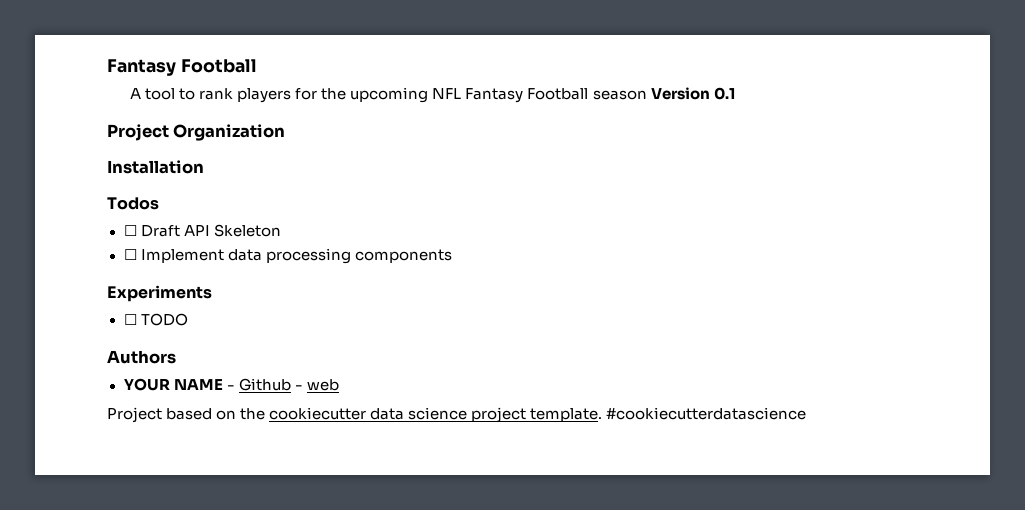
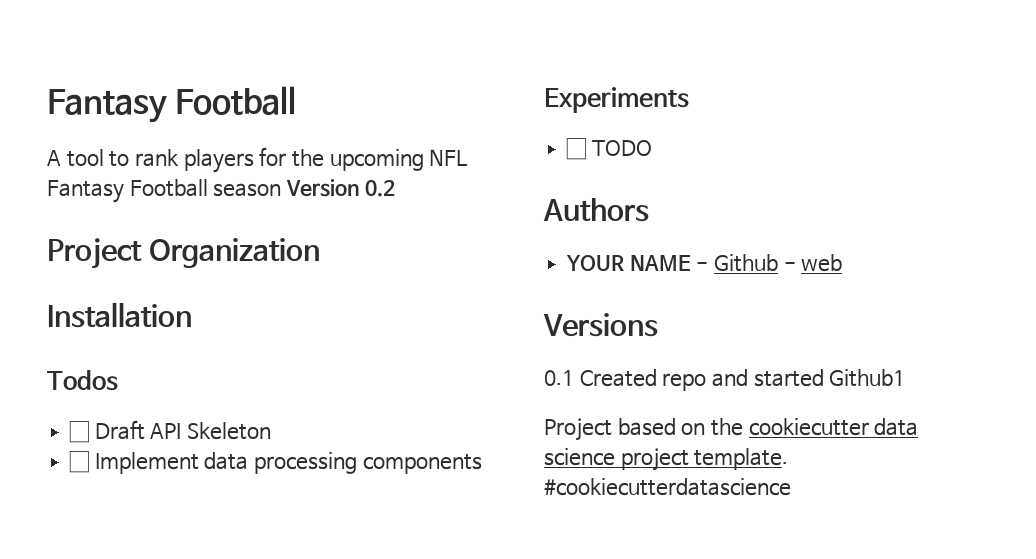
- A tool to rank players for the upcoming NFL Fantasy Football season Version 0.1
+ A tool to rank players for the upcoming NFL Fantasy Football season Version 0.2
+ Versions
+ 0.1 Created repo and started Github1

